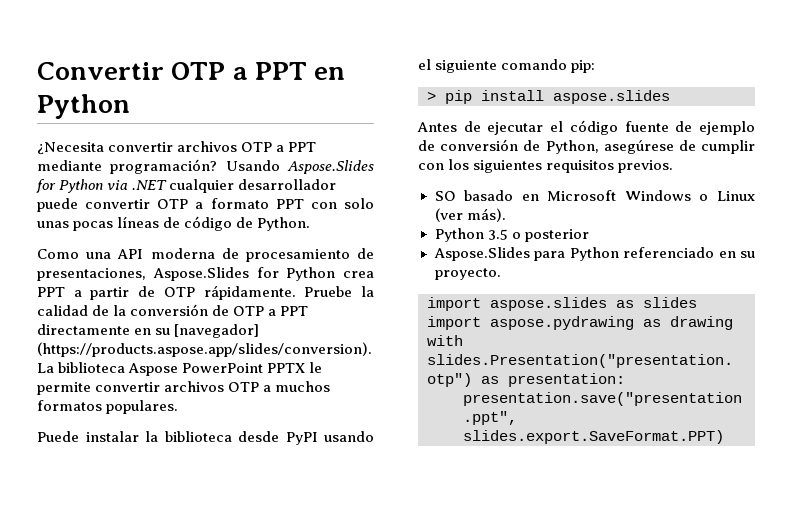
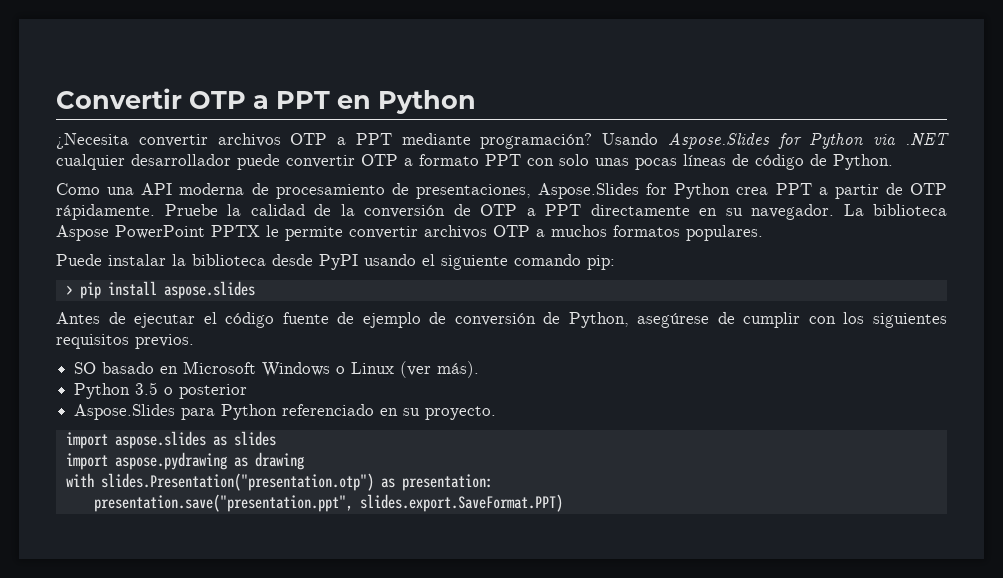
- Pruebe la calidad de la conversión de OTP a PPT directamente en su [navegador] (https://products.aspose.app/slides/conversion). La biblioteca Aspose PowerPoint PPTX le permite convertir archivos OTP a muchos formatos populares.
+ Pruebe la calidad de la conversión de OTP a PPT directamente en su navegador. La biblioteca Aspose PowerPoint PPTX le permite convertir archivos OTP a muchos formatos populares.

